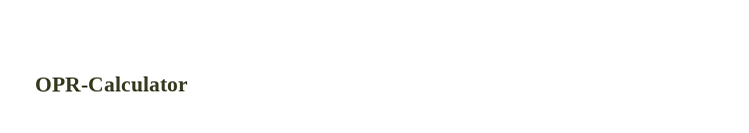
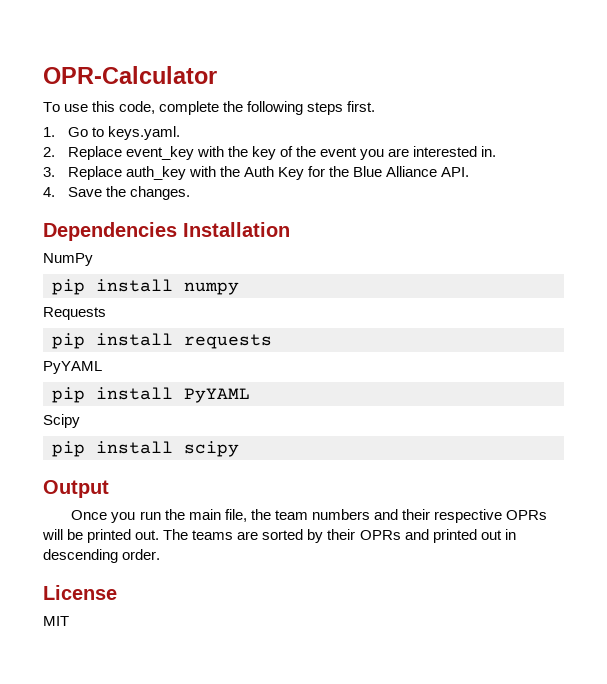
+ To use this code, complete the following steps first.
+ 1. Go to keys.yaml.
+ 2. Replace event_key with the key of the event you are interested in.
+ 3. Replace auth_key with the Auth Key for the Blue Alliance API.
+ 4. Save the changes.
+ Dependencies Installation
+ NumPy
+ pip install numpy
+ Requests
+ pip install requests
+ PyYAML
+ pip install PyYAML
+ Scipy
+ pip install scipy
+ Output
+ Once you run the main file, the team numbers and their respective OPRs will be printed out. The teams are sorted by their OPRs and printed out in descending order.
+ License
+ MIT

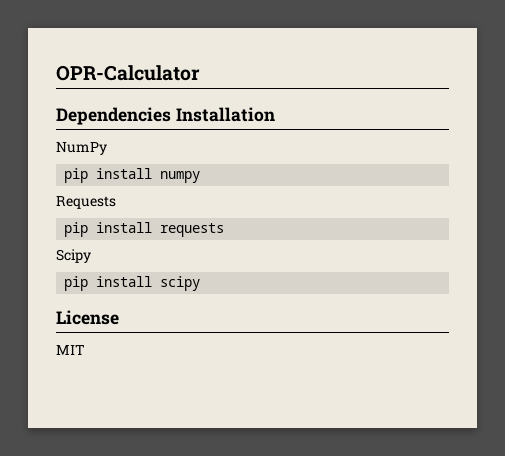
- To use this code, complete the following steps first.
- 1. Go to keys.yaml.
- 2. Replace event_key with the key of the event you are interested in.
- 3. Replace auth_key with the Auth Key for the Blue Alliance API.
- 4. Save the changes.
  pip install requests
- PyYAML
- pip install PyYAML
- Output
- Once you run the main file, the team numbers and their respective OPRs will be printed out. The teams are sorted by their OPRs and printed out in descending order.

